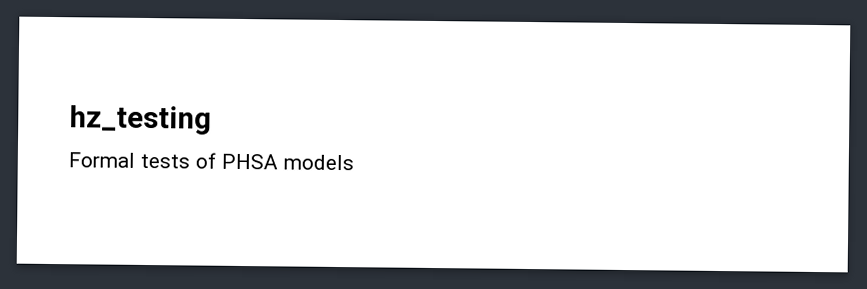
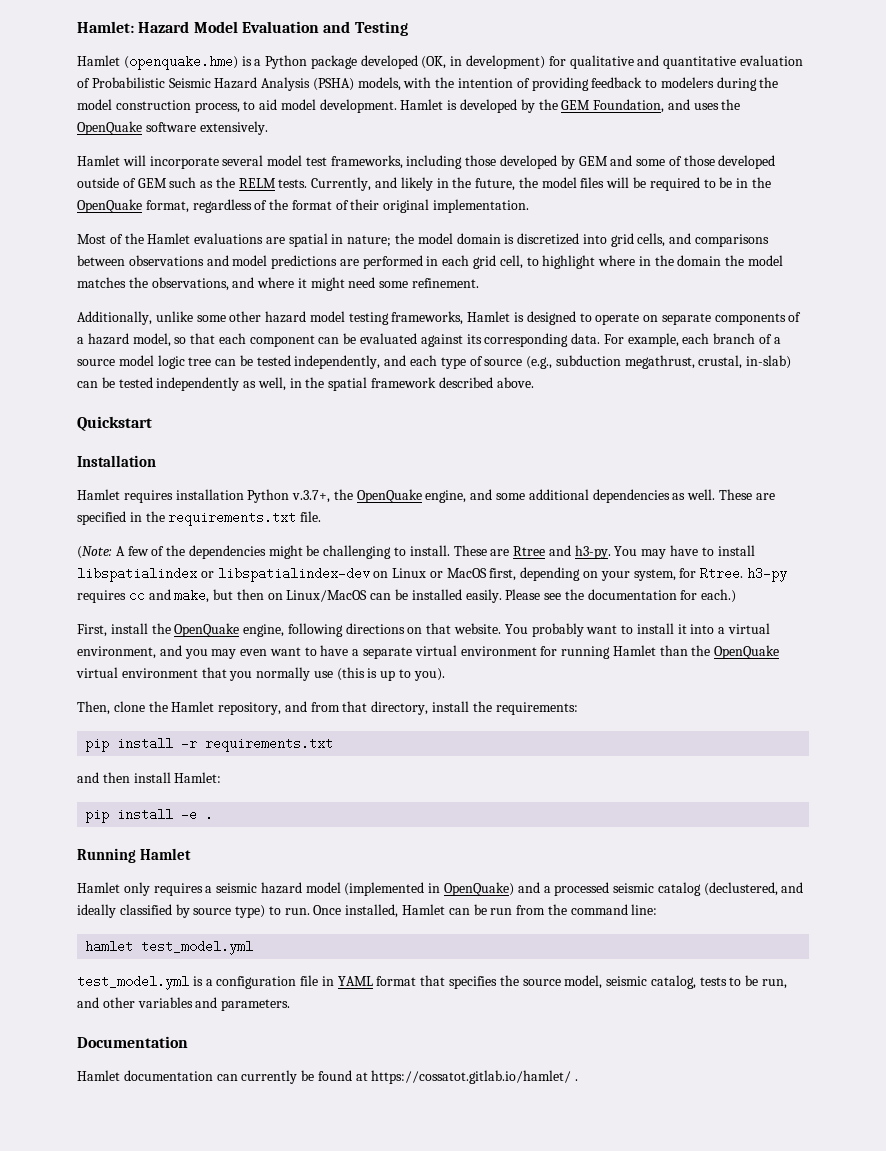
- hz_testing
- Formal tests of PHSA models
+ Hamlet: Hazard Model Evaluation and Testing
+ Hamlet (openquake.hme) is a Python package developed (OK, in development) for qualitative and quantitative evaluation of Probabilistic Seismic Hazard Analysis (PSHA) models, with the intention of providing feedback to modelers during the model construction process, to aid model development. Hamlet is developed by the GEM Foundation, and uses the OpenQuake software extensively.
+ Hamlet will incorporate several model test frameworks, including those developed by GEM and some of those developed outside of GEM such as the RELM tests. Currently, and likely in the future, the model files will be required to be in the OpenQuake format, regardless of the format of their original implementation.
+ Most of the Hamlet evaluations are spatial in nature; the model domain is discretized into grid cells, and comparisons between observations and model predictions are performed in each grid cell, to highlight where in the domain the model matches the observations, and where it might need some refinement.
+ Additionally, unlike some other hazard model testing frameworks, Hamlet is designed to operate on separate components of a hazard model, so that each component can be evaluated against its corresponding data. For example, each branch of a source model logic tree can be tested independently, and each type of source (e.g., subduction megathrust, crustal, in-slab) can be tested independently as well, in the spatial framework described above.
+ Quickstart
+ Installation
+ Hamlet requires installation Python v.3.7+, the OpenQuake engine, and some additional dependencies as well. These are specified in the requirements.txt file.
+ (Note: A few of the dependencies might be challenging to install. These are Rtree and h3-py. You may have to install libspatialindex or libspatialindex-dev on Linux or MacOS first, depending on your system, for Rtree. h3-py requires cc and make, but then on Linux/MacOS can be installed easily. Please see the documentation for each.)
+ First, install the OpenQuake engine, following directions on that website. You probably want to install it into a virtual environment, and you may even want to have a separate virtual environment for running Hamlet than the OpenQuake virtual environment that you normally use (this is up to you).
+ Then, clone the Hamlet repository, and from that directory, install the requirements:
+ pip install -r requirements.txt
+ and then install Hamlet:
+ pip install -e .
+ Running Hamlet
+ Hamlet only requires a seismic hazard model (implemented in OpenQuake) and a processed seismic catalog (declustered, and ideally classified by source type) to run. Once installed, Hamlet can be run from the command line:
+ hamlet test_model.yml
+ test_model.yml is a configuration file in YAML format that specifies the source model, seismic catalog, tests to be run, and other variables and parameters.
+ Documentation
+ Hamlet documentation can currently be found at https://cossatot.gitlab.io/hamlet/ .

